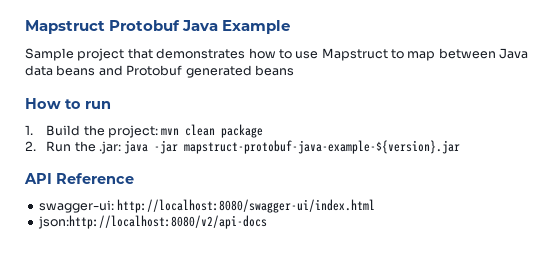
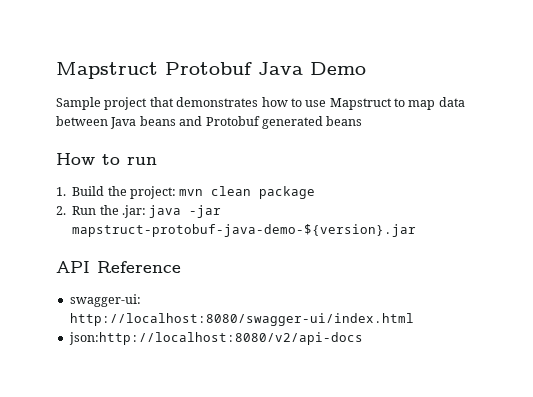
- Mapstruct Protobuf Java Example
+ Mapstruct Protobuf Java Demo
- Sample project that demonstrates how to use Mapstruct to map between Java data beans and Protobuf generated beans
+ Sample project that demonstrates how to use Mapstruct to map data between Java beans and Protobuf generated beans
- 2. Run the .jar: java -jar mapstruct-protobuf-java-example-${version}.jar
+ 2. Run the .jar: java -jar mapstruct-protobuf-java-demo-${version}.jar

